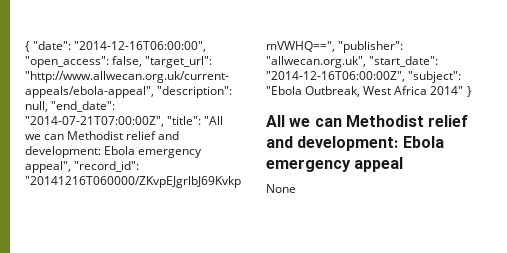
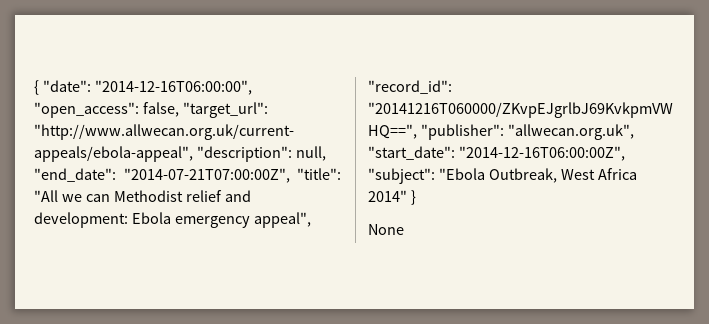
- All we can Methodist relief and development: Ebola emergency appeal

